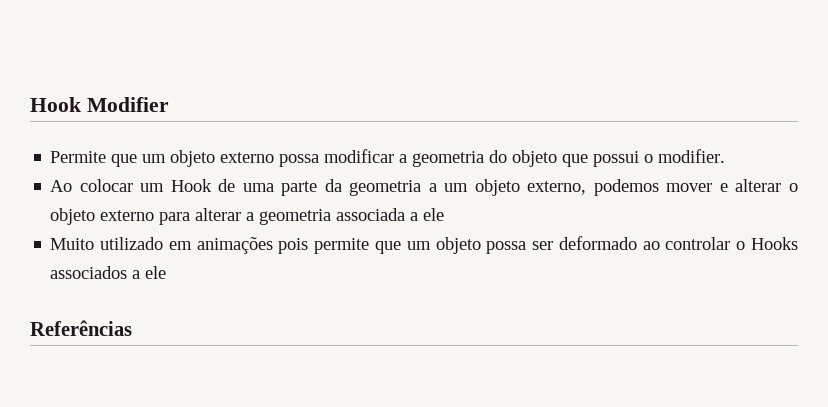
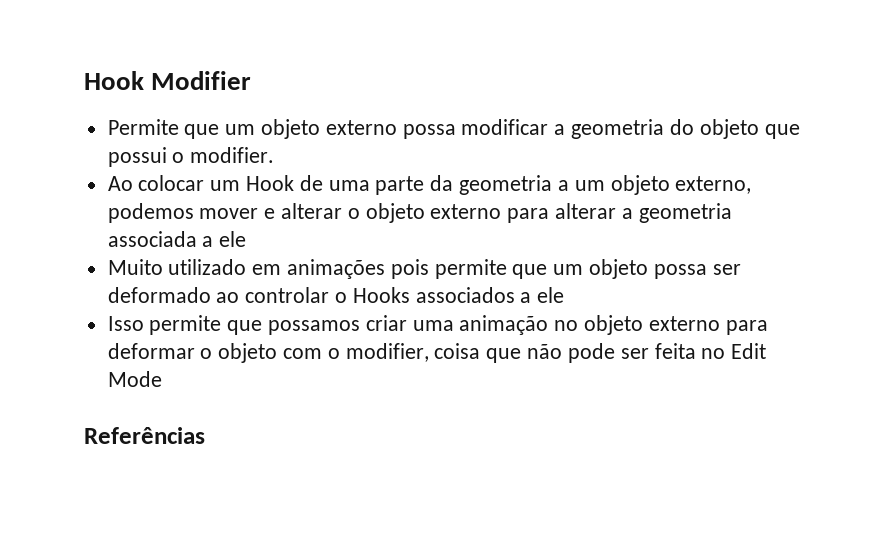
+ Isso permite que possamos criar uma animação no objeto externo para deformar o objeto com o modifier, coisa que não pode ser feita no Edit Mode

